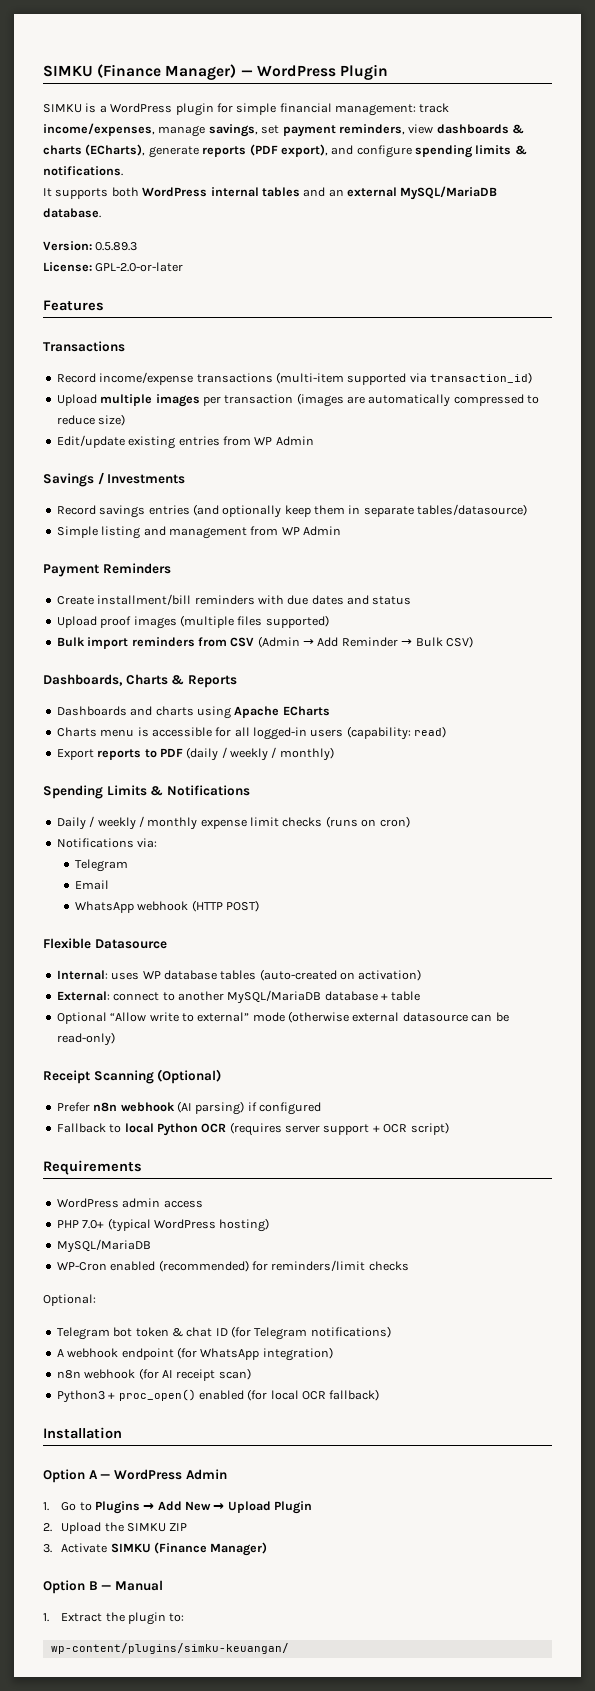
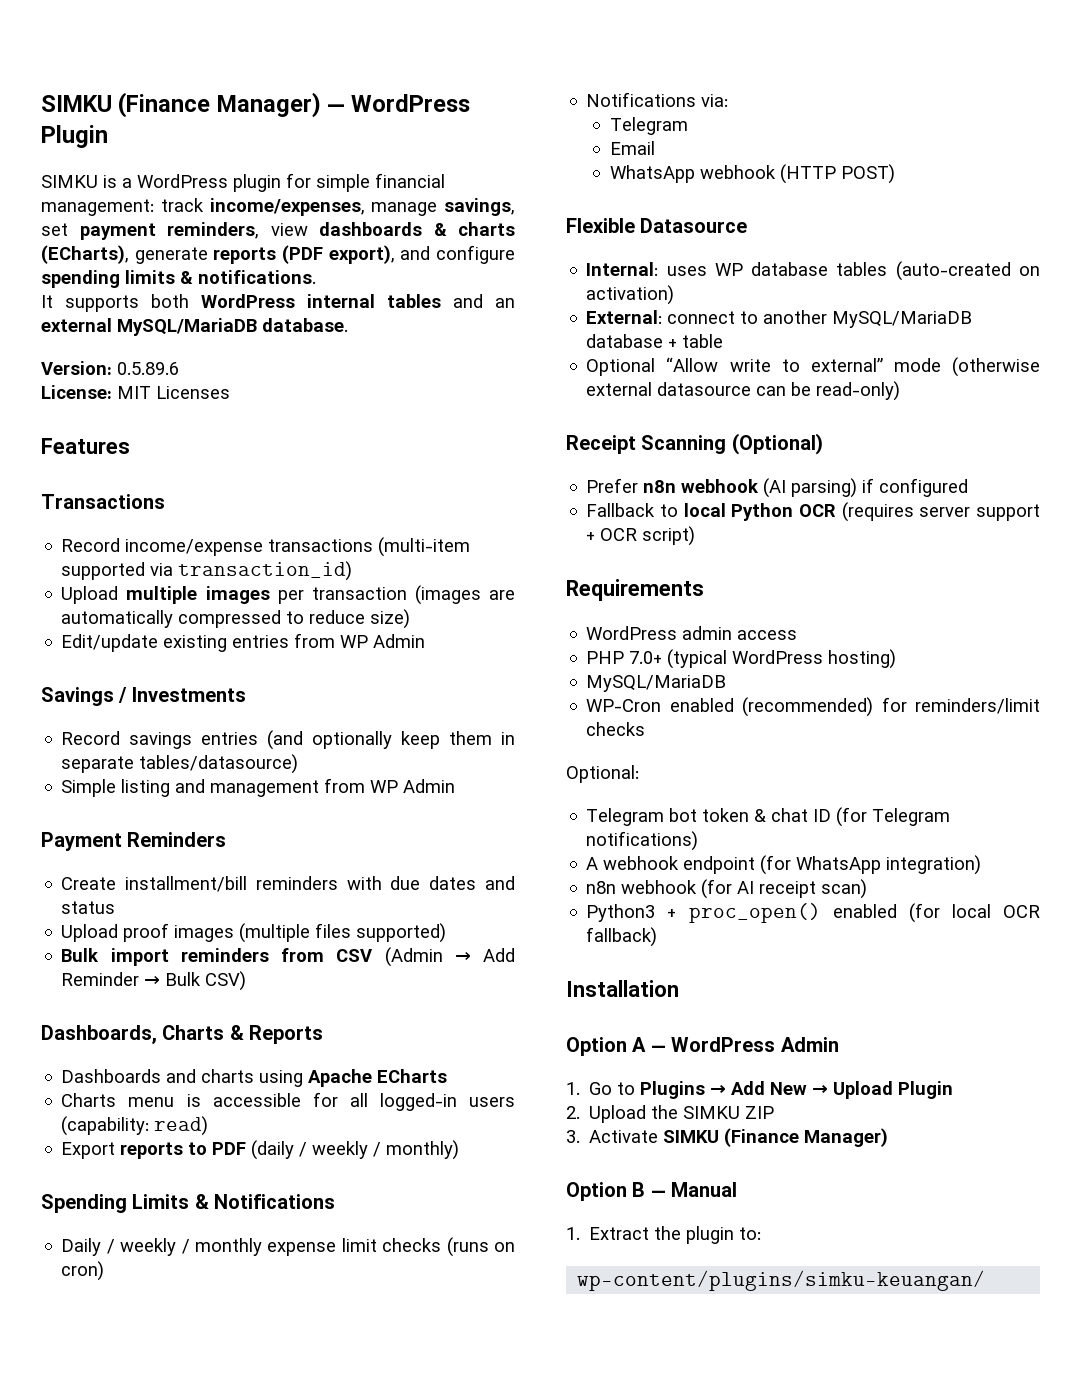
- Version: 0.5.89.3
+ Version: 0.5.89.6
- License: GPL-2.0-or-later
+ License: MIT Licenses

